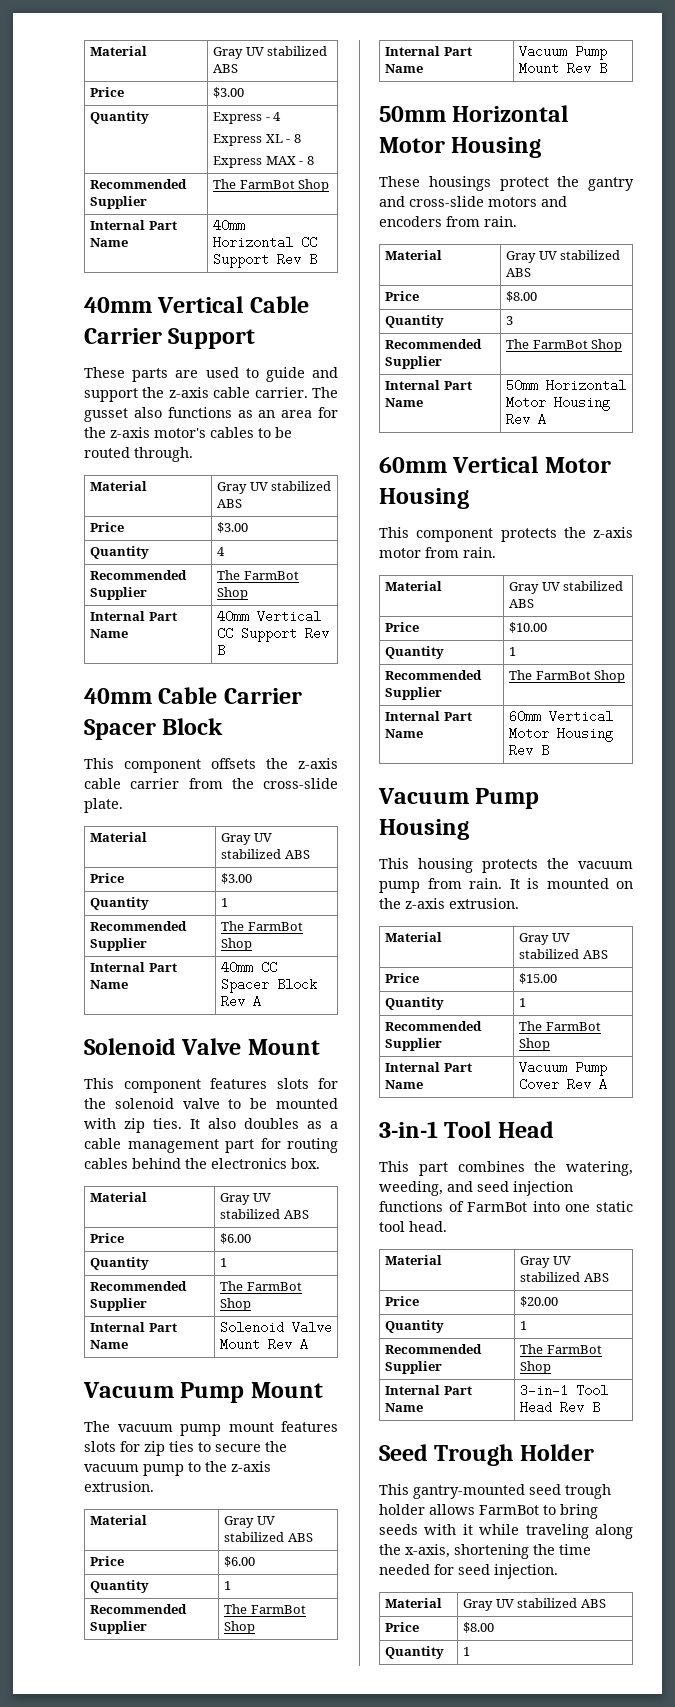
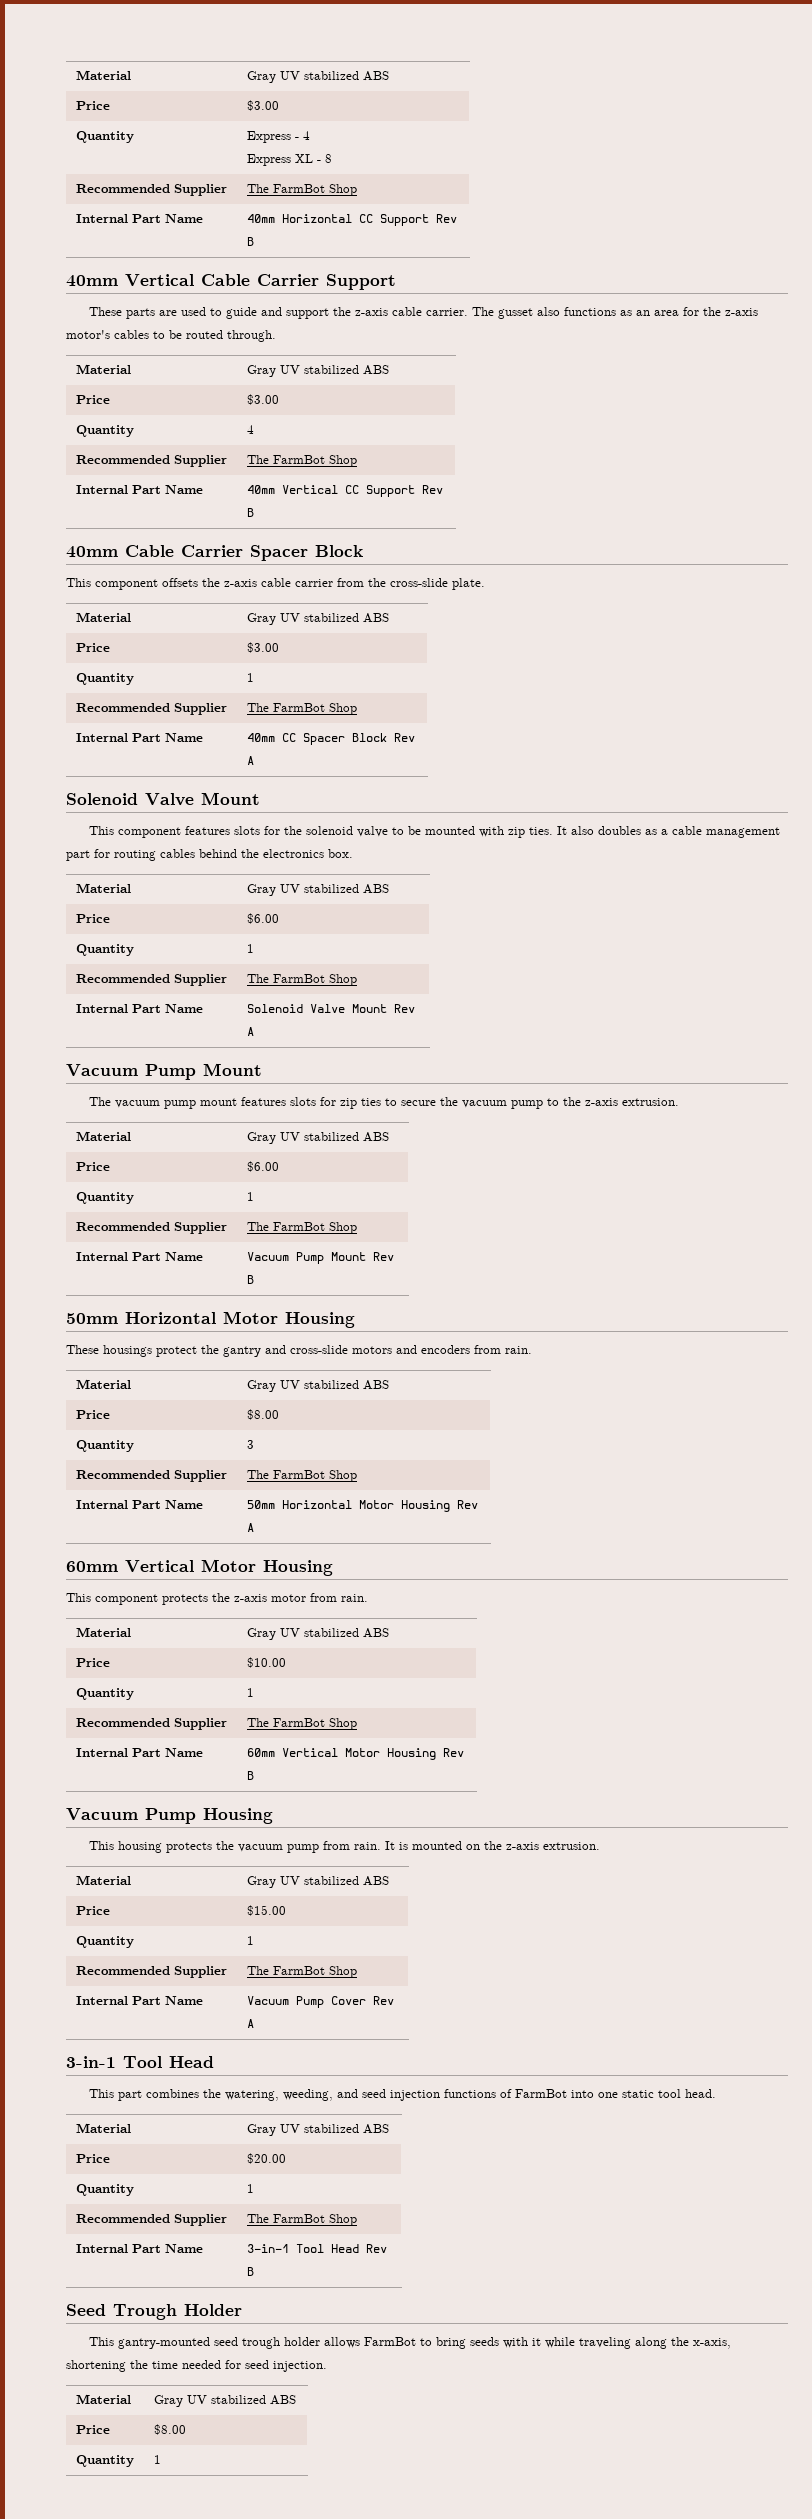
  Quantity | Express - 4
  Express XL - 8
- Express MAX - 8

